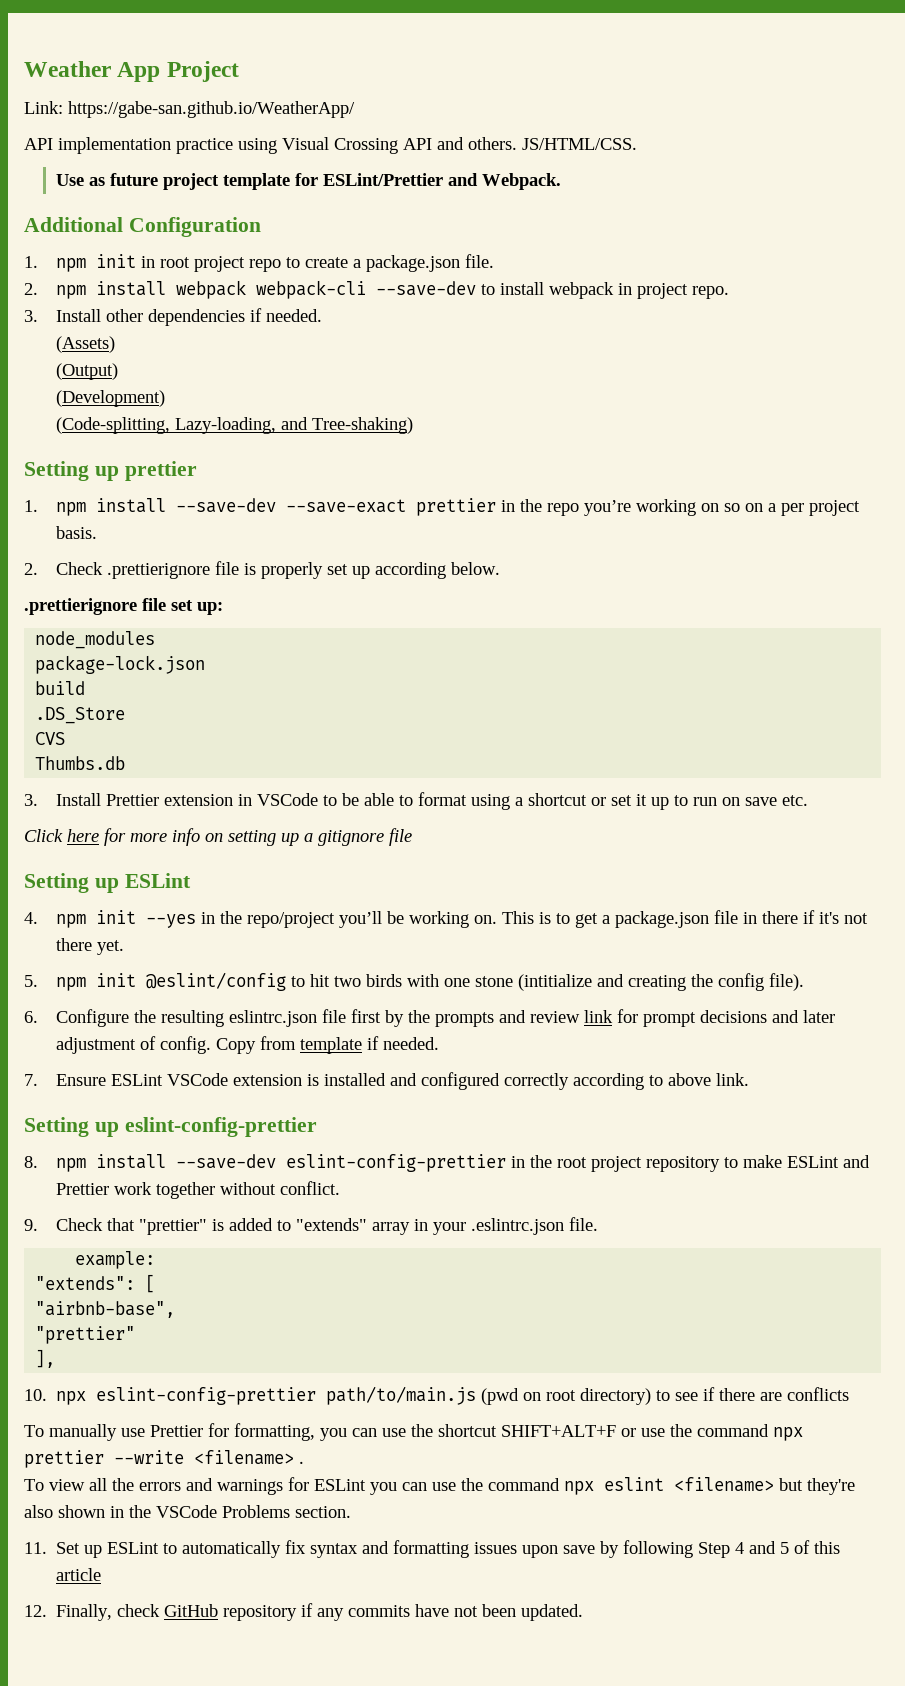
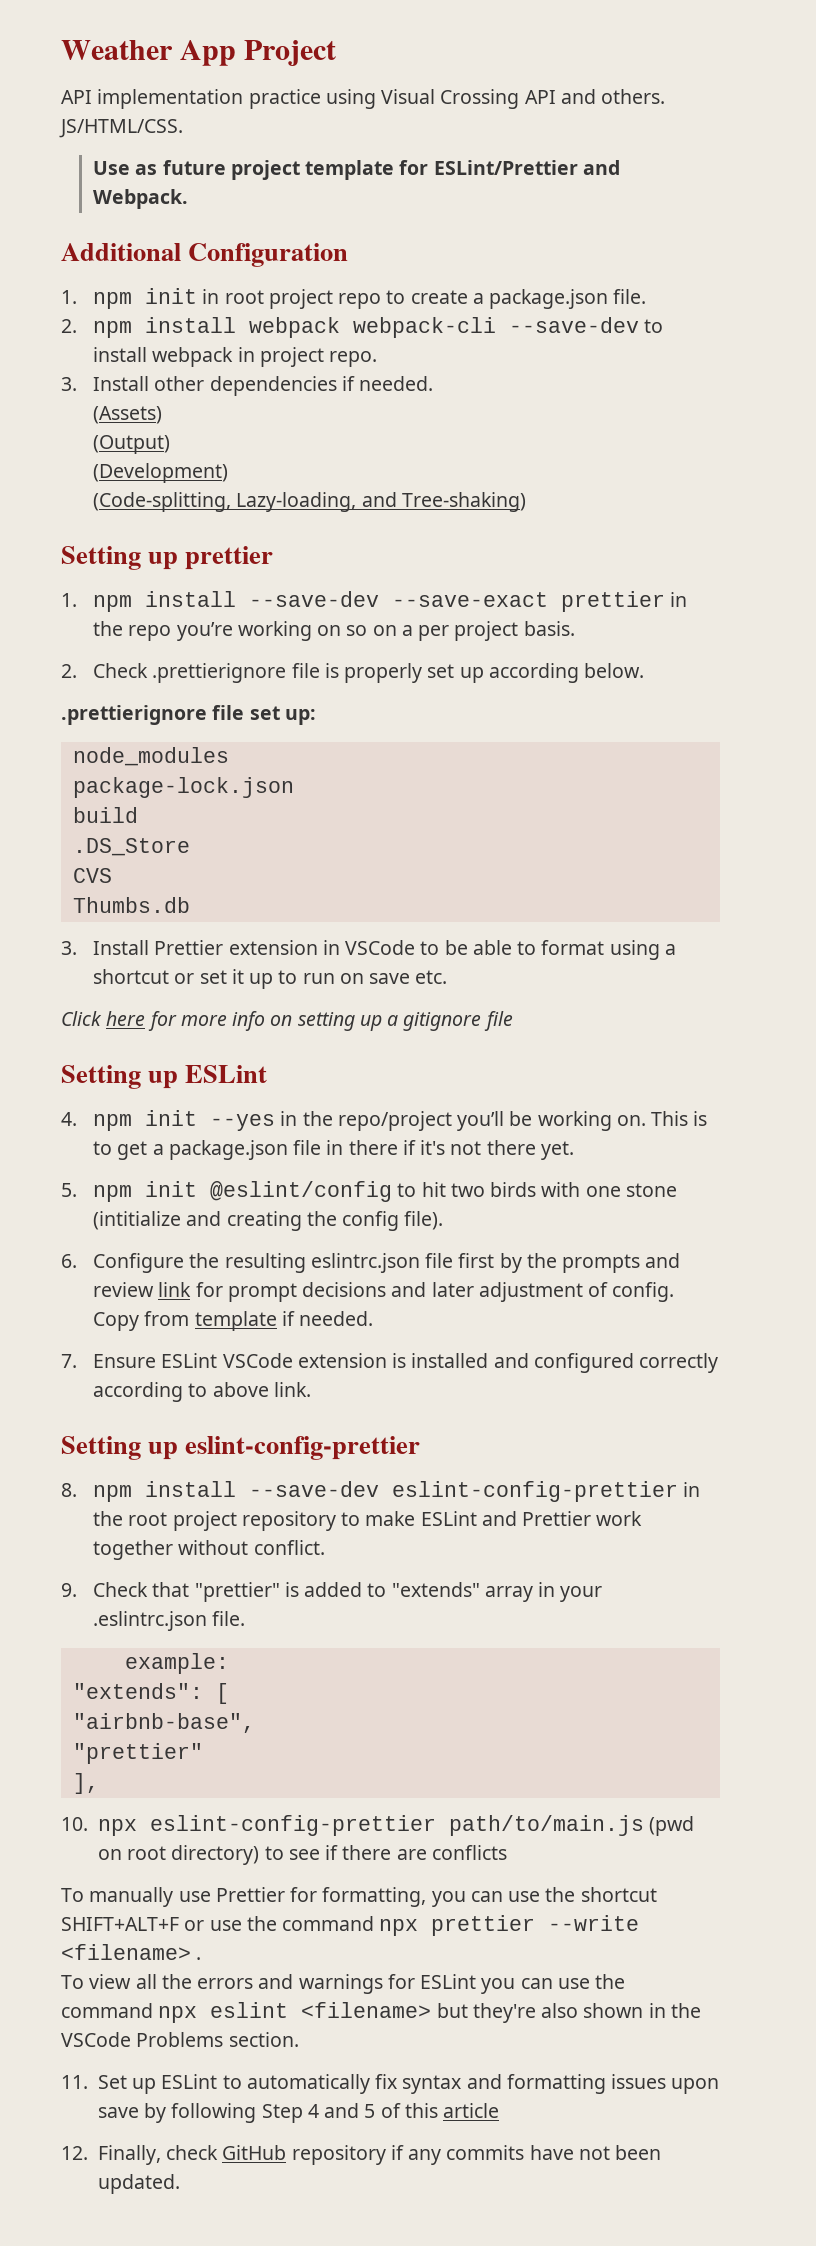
- Link: https://gabe-san.github.io/WeatherApp/

